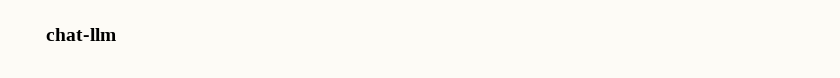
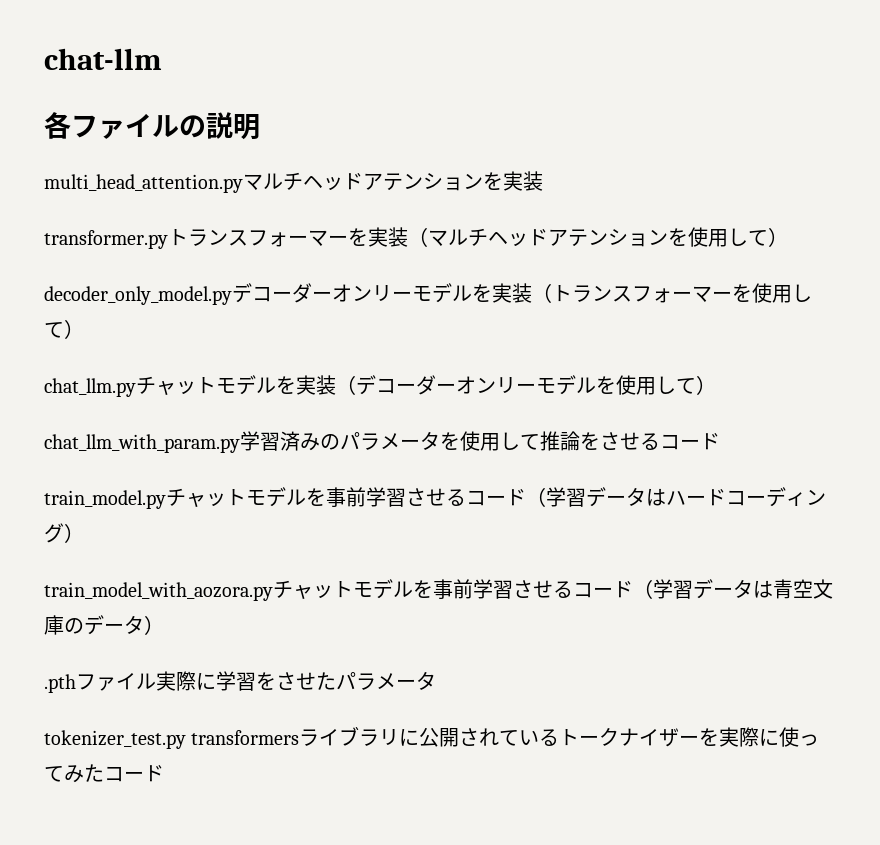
+ 各ファイルの説明
+ multi_head_attention.pyマルチヘッドアテンションを実装
+ transformer.pyトランスフォーマーを実装（マルチヘッドアテンションを使用して）
+ decoder_only_model.pyデコーダーオンリーモデルを実装（トランスフォーマーを使用して）
+ chat_llm.pyチャットモデルを実装（デコーダーオンリーモデルを使用して）
+ chat_llm_with_param.py学習済みのパラメータを使用して推論をさせるコード
+ train_model.pyチャットモデルを事前学習させるコード（学習データはハードコーディング）
+ train_model_with_aozora.pyチャットモデルを事前学習させるコード（学習データは青空文庫のデータ）
+ .pthファイル実際に学習をさせたパラメータ
+ tokenizer_test.py transformersライブラリに公開されているトークナイザーを実際に使ってみたコード

